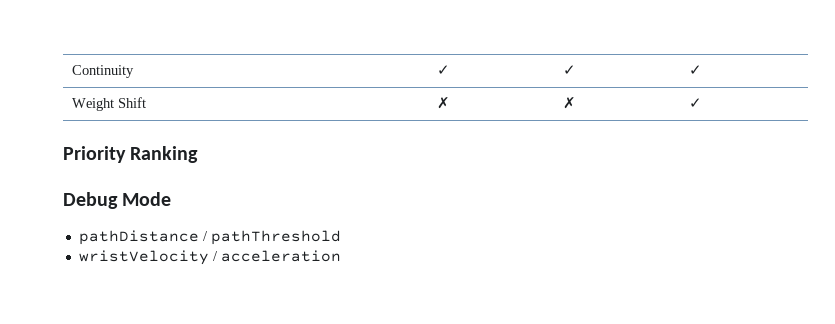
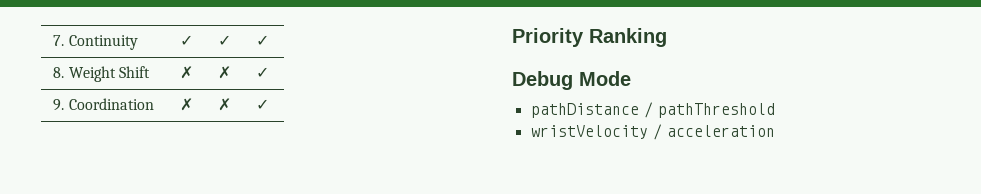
- Continuity | ✓ | ✓ | ✓
+ 7. Continuity | ✓ | ✓ | ✓
- Weight Shift | ✗ | ✗ | ✓
+ 8. Weight Shift | ✗ | ✗ | ✓
+ 9. Coordination | ✗ | ✗ | ✓

